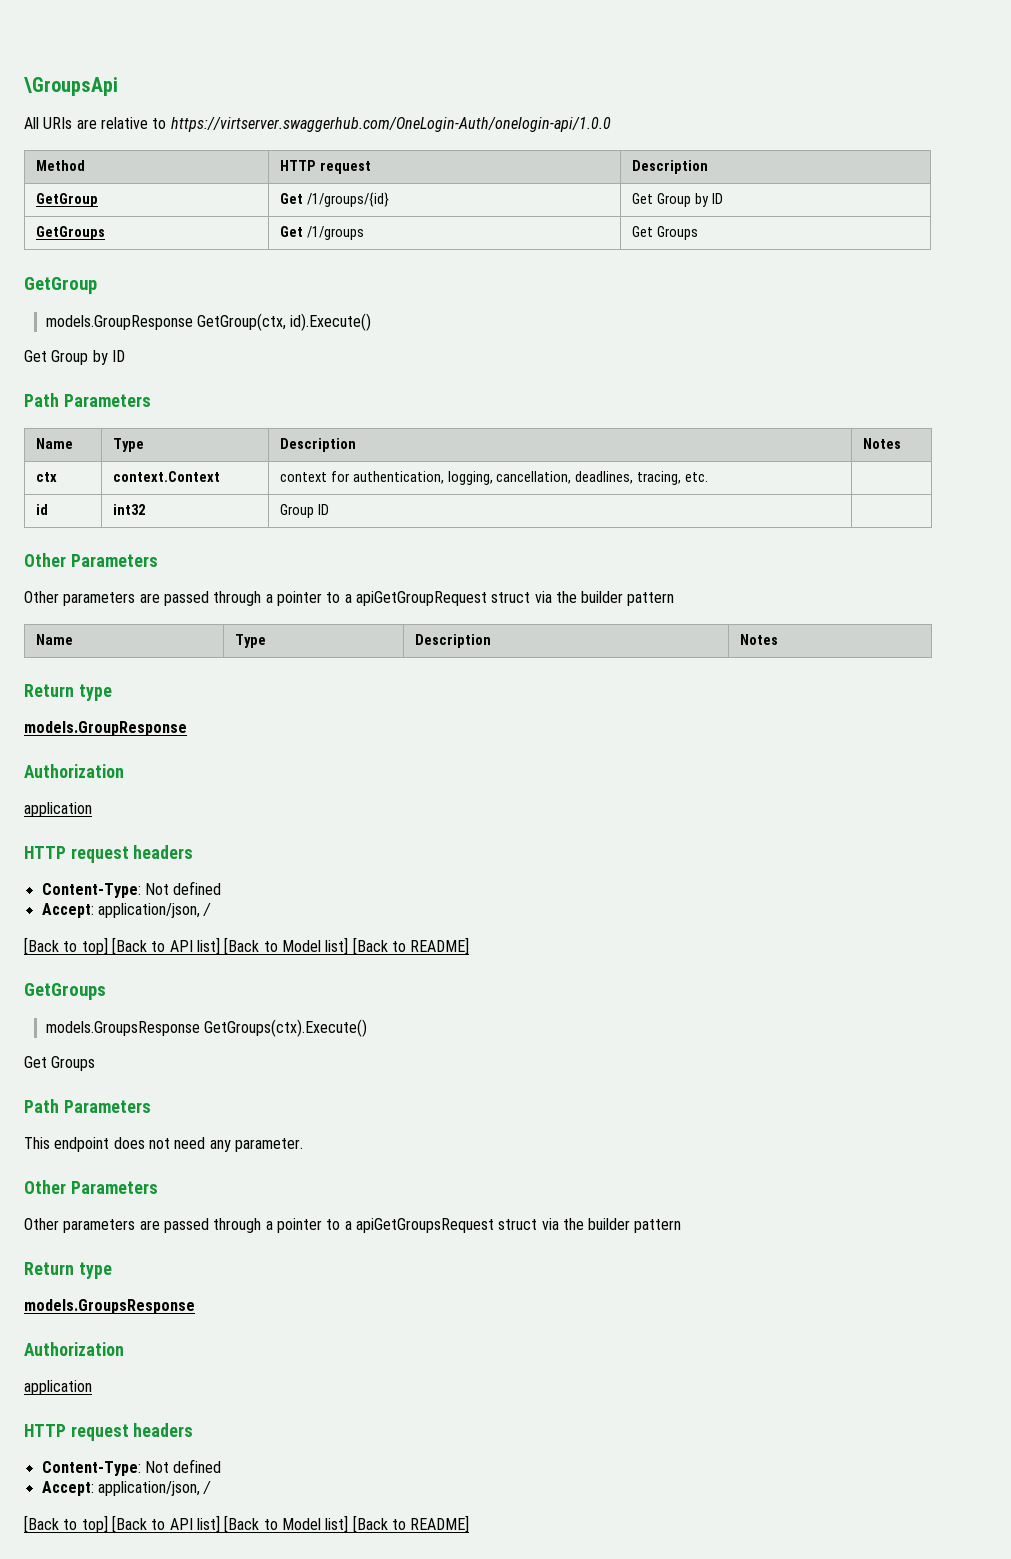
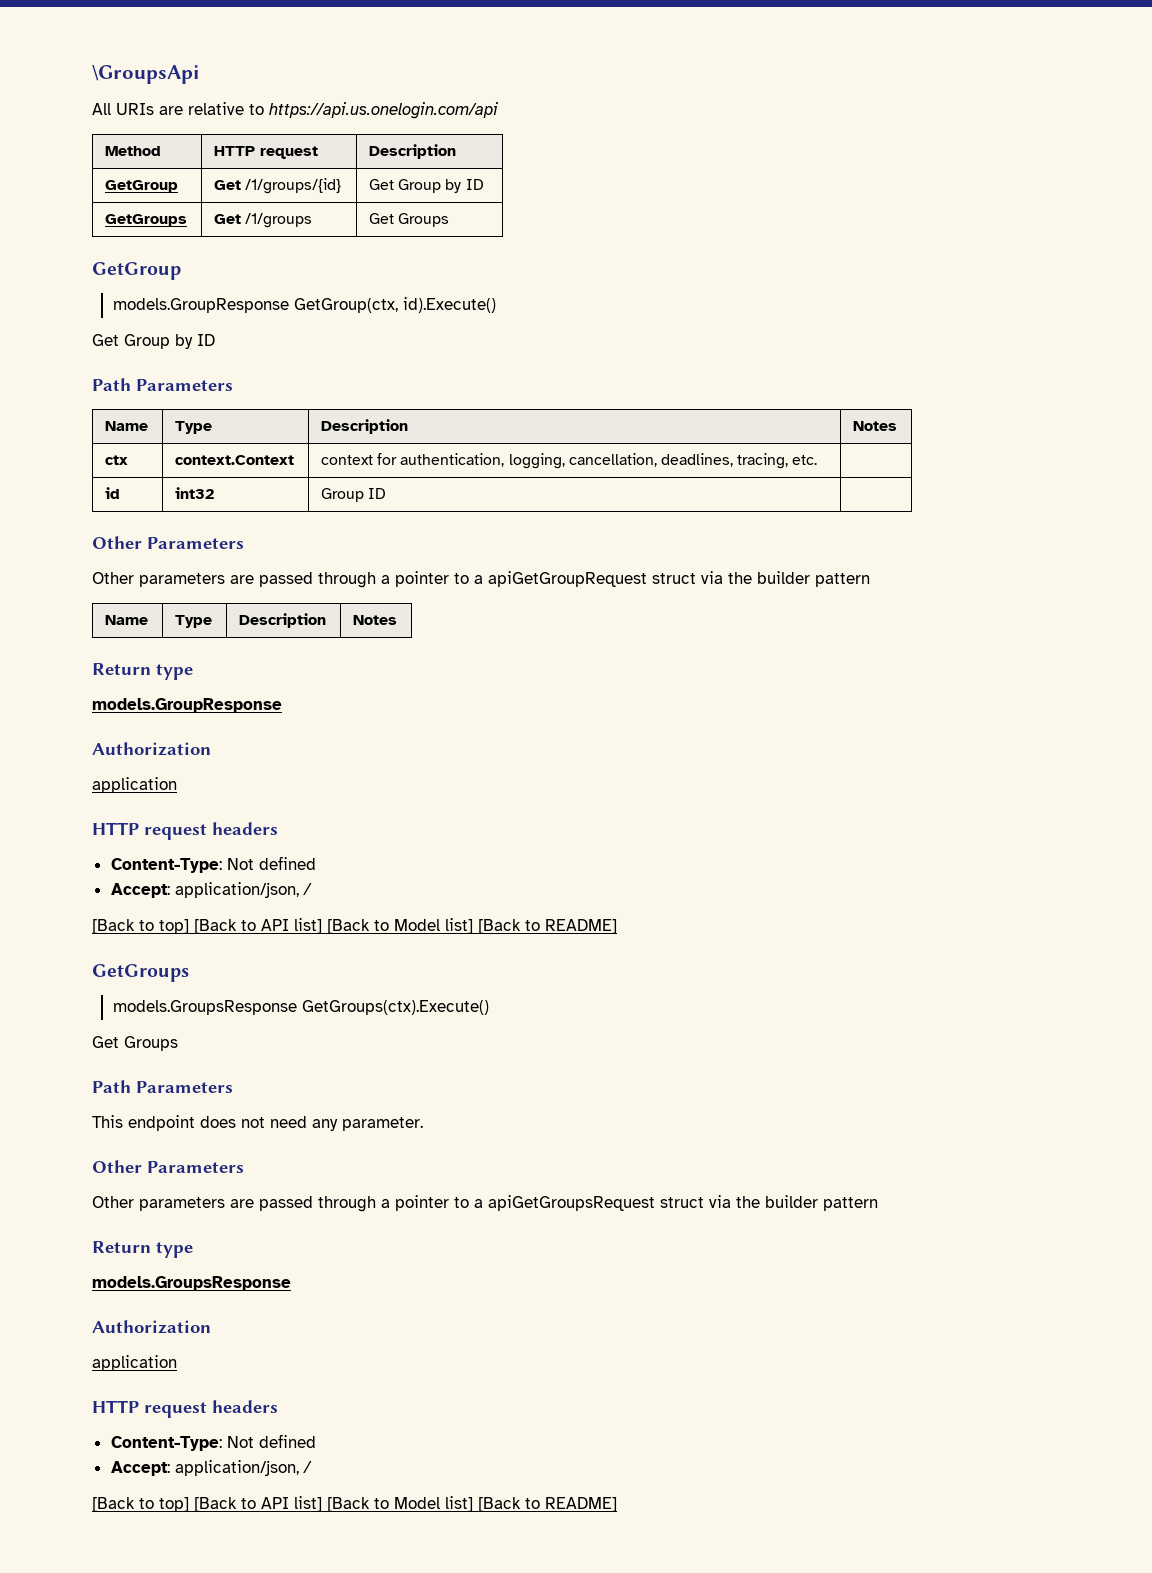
- All URIs are relative to https://virtserver.swaggerhub.com/OneLogin-Auth/onelogin-api/1.0.0
+ All URIs are relative to https://api.us.onelogin.com/api

